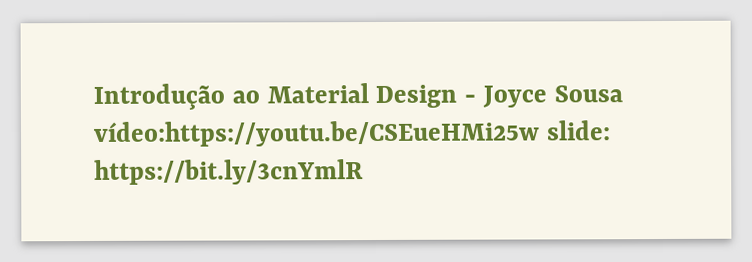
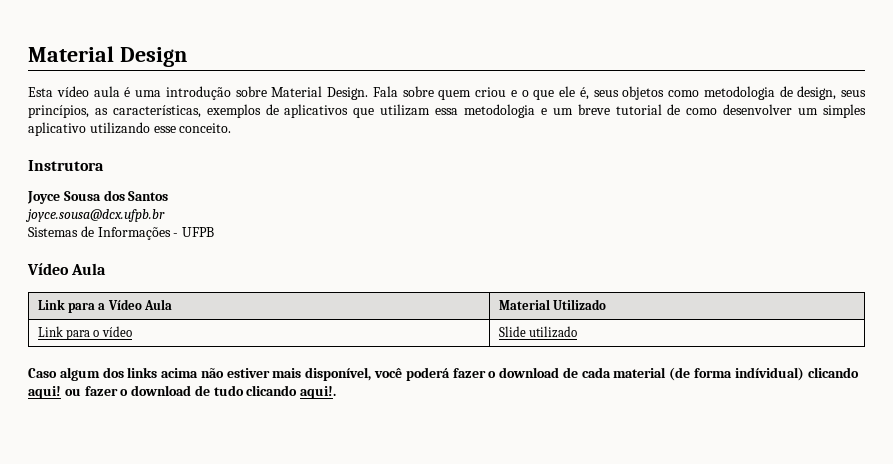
- Introdução ao Material Design - Joyce Sousa vídeo:https://youtu.be/CSEueHMi25w slide: https://bit.ly/3cnYmlR
+ Material Design
+ Esta vídeo aula é uma introdução sobre Material Design. Fala sobre quem criou e o que ele é, seus objetos como metodologia de design, seus princípios, as características, exemplos de aplicativos que utilizam essa metodologia e um breve tutorial de como desenvolver um simples aplicativo utilizando esse conceito.
+ Instrutora
+ Joyce Sousa dos Santos
+ joyce.sousa@dcx.ufpb.br
+ Sistemas de Informações - UFPB
+ Vídeo Aula
+ Link para a Vídeo Aula | Material Utilizado
+ Link para o vídeo | Slide utilizado
+ Caso algum dos links acima não estiver mais disponível, você poderá fazer o download de cada material (de forma indívidual) clicando aqui! ou fazer o download de tudo clicando aqui!.

